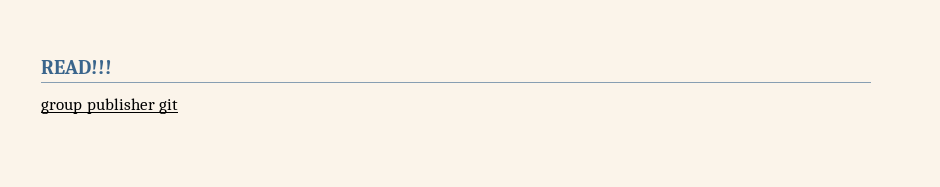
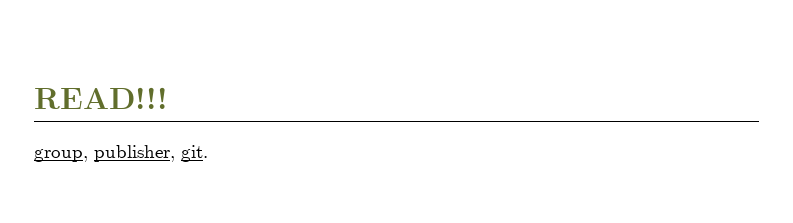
- group publisher git
+ group, publisher, git.

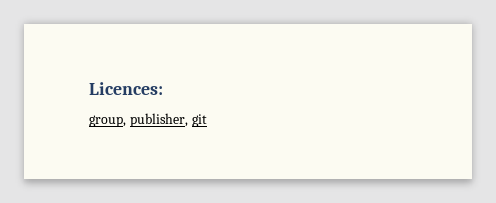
- READ!!!
+ Licences:
- group, publisher, git.
+ group, publisher, git

